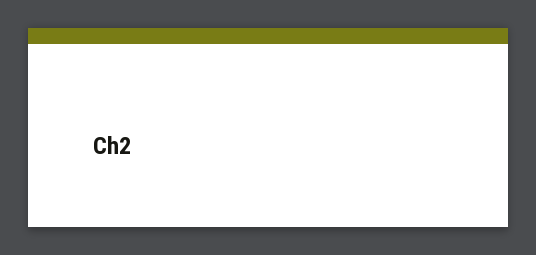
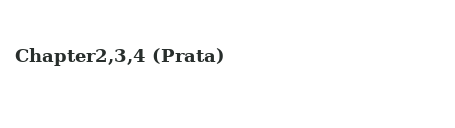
- Ch2
+ Chapter2,3,4 (Prata)

